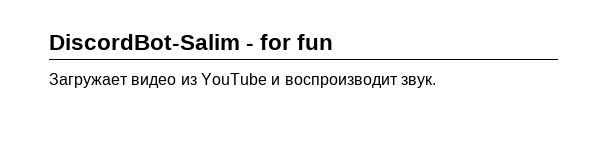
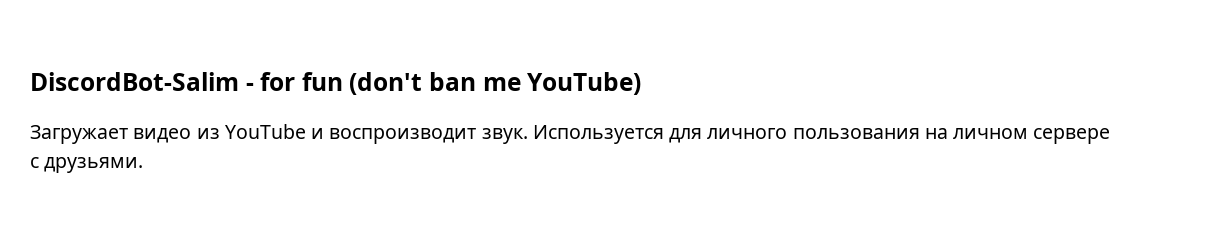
- DiscordBot-Salim - for fun
+ DiscordBot-Salim - for fun (don't ban me YouTube)
+ Используется для личного пользования на личном сервере с друзьями.

